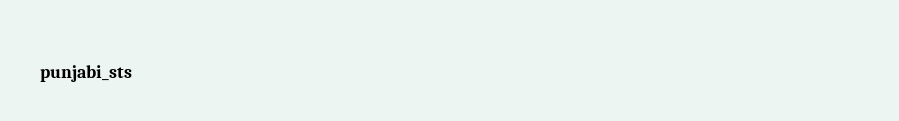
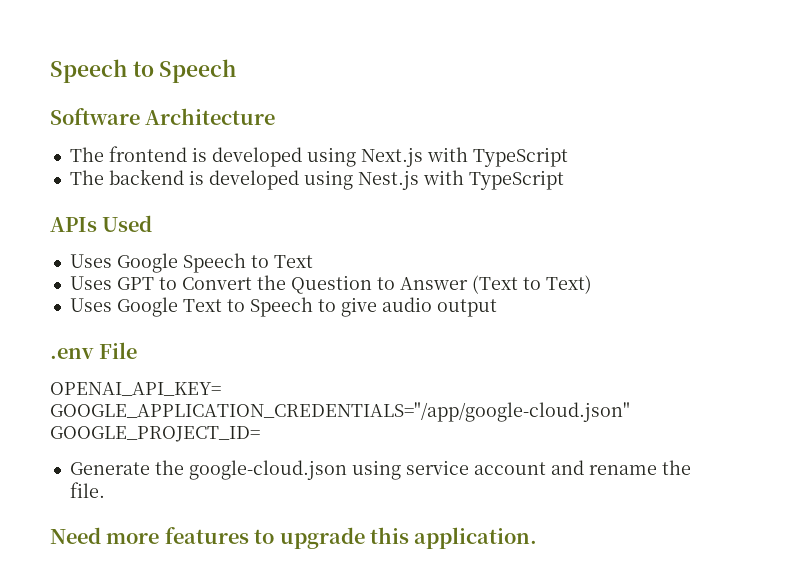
- punjabi_sts
+ Speech to Speech
+ Software Architecture
+ The frontend is developed using Next.js with TypeScript
+ The backend is developed using Nest.js with TypeScript
+ APIs Used
+ Uses Google Speech to Text
+ Uses GPT to Convert the Question to Answer (Text to Text)
+ Uses Google Text to Speech to give audio output
+ .env File
+ OPENAI_API_KEY= GOOGLE_APPLICATION_CREDENTIALS="/app/google-cloud.json" GOOGLE_PROJECT_ID=
+ Generate the google-cloud.json using service account and rename the file.
+ Need more features to upgrade this application.

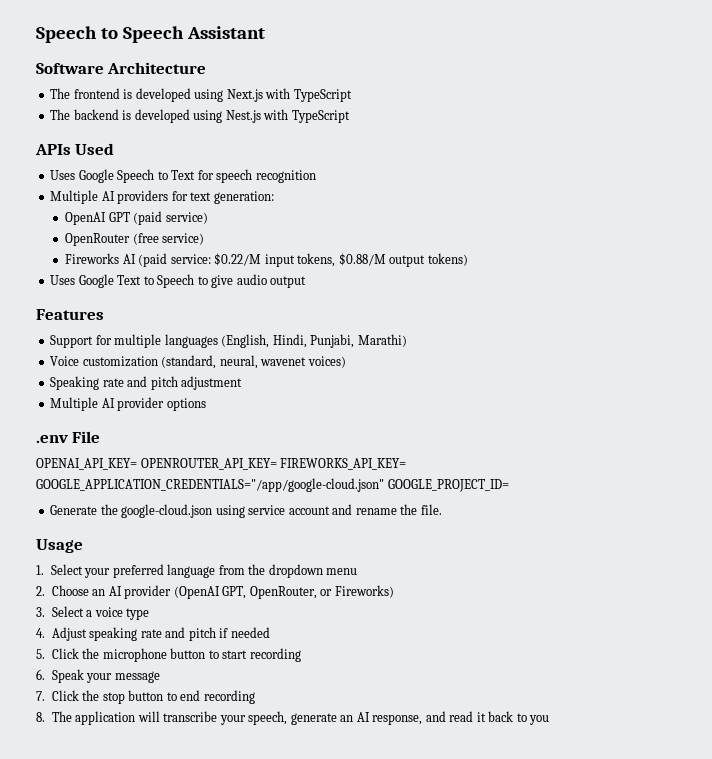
- Speech to Speech
+ Speech to Speech Assistant
- Uses Google Speech to Text
- Uses GPT to Convert the Question to Answer (Text to Text)
+ Uses Google Speech to Text for speech recognition
+ Multiple AI providers for text generation:
+ OpenAI GPT (paid service)
+ OpenRouter (free service)
+ Fireworks AI (paid service: $0.22/M input tokens, $0.88/M output tokens)
+ Features
+ Support for multiple languages (English, Hindi, Punjabi, Marathi)
+ Voice customization (standard, neural, wavenet voices)
+ Speaking rate and pitch adjustment
+ Multiple AI provider options
- OPENAI_API_KEY= GOOGLE_APPLICATION_CREDENTIALS="/app/google-cloud.json" GOOGLE_PROJECT_ID=
+ OPENAI_API_KEY= OPENROUTER_API_KEY= FIREWORKS_API_KEY= GOOGLE_APPLICATION_CREDENTIALS="/app/google-cloud.json" GOOGLE_PROJECT_ID=
- Need more features to upgrade this application.
+ Usage
+ 1. Select your preferred language from the dropdown menu
+ 2. Choose an AI provider (OpenAI GPT, OpenRouter, or Fireworks)
+ 3. Select a voice type
+ 4. Adjust speaking rate and pitch if needed
+ 5. Click the microphone button to start recording
+ 6. Speak your message
+ 7. Click the stop button to end recording
+ 8. The application will transcribe your speech, generate an AI response, and read it back to you

